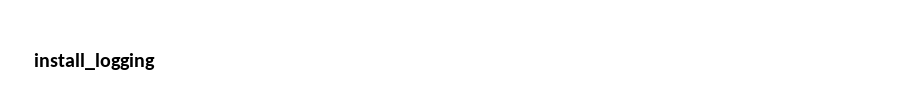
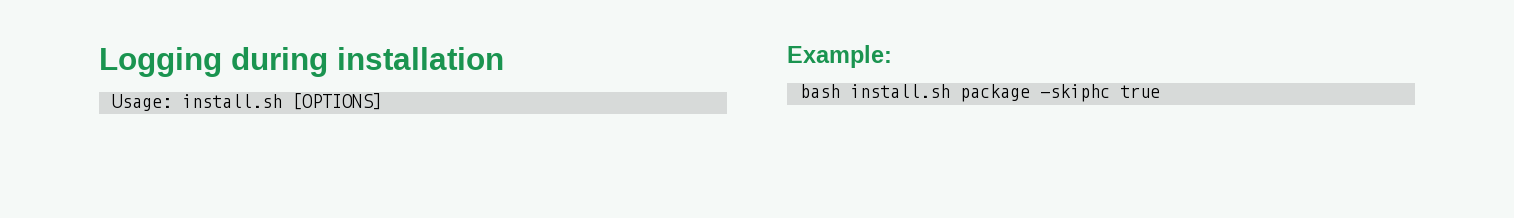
- install_logging
+ Logging during installation
+ Usage: install.sh [OPTIONS]
+ Example:
+ bash install.sh package -skiphc true

